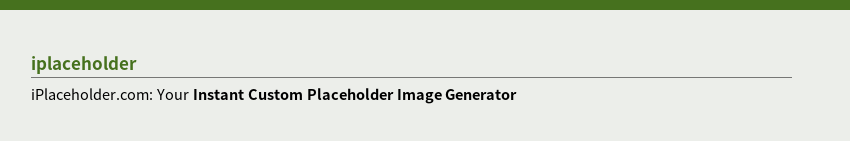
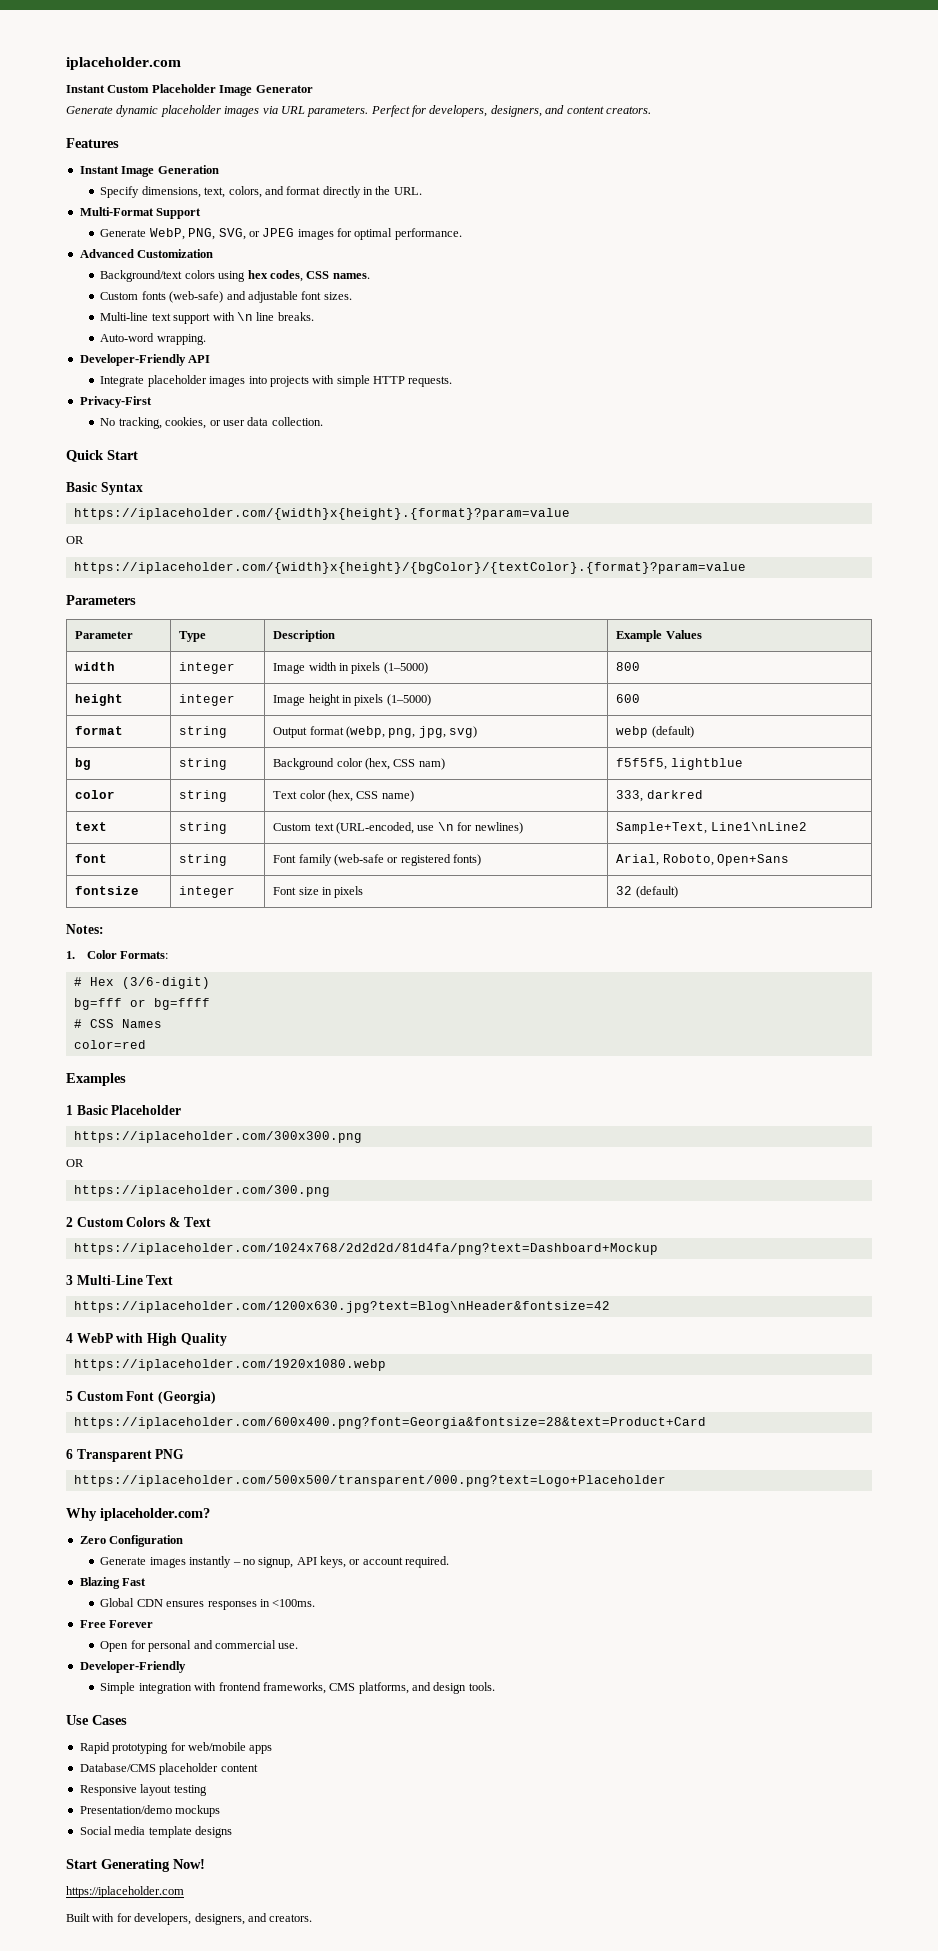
- iplaceholder
- iPlaceholder.com: Your Instant Custom Placeholder Image Generator
+ iplaceholder.com
+ Instant Custom Placeholder Image Generator
+ Generate dynamic placeholder images via URL parameters. Perfect for developers, designers, and content creators.
+ Features
+ Instant Image Generation
+ Specify dimensions, text, colors, and format directly in the URL.
+ Multi-Format Support
+ Generate WebP, PNG, SVG, or JPEG images for optimal performance.
+ Advanced Customization
+ Background/text colors using hex codes, CSS names.
+ Custom fonts (web-safe) and adjustable font sizes.
+ Multi-line text support with \n line breaks.
+ Auto-word wrapping.
+ Developer-Friendly API
+ Integrate placeholder images into projects with simple HTTP requests.
+ Privacy-First
+ No tracking, cookies, or user data collection.
+ Quick Start
+ Basic Syntax
+ https://iplaceholder.com/{width}x{height}.{format}?param=value
+ OR
+ https://iplaceholder.com/{width}x{height}/{bgColor}/{textColor}.{format}?param=value
+ Parameters
+ Parameter | Type | Description | Example Values
+ width | integer | Image width in pixels (1–5000) | 800
+ height | integer | Image height in pixels (1–5000) | 600
+ format | string | Output format (webp, png, jpg, svg) | webp (default)
+ bg | string | Background color (hex, CSS nam) | f5f5f5, lightblue
+ color | string | Text color (hex, CSS name) | 333, darkred
+ text | string | Custom text (URL-encoded, use \n for newlines) | Sample+Text, Line1\nLine2
+ font | string | Font family (web-safe or registered fonts) | Arial, Roboto, Open+Sans
+ fontsize | integer | Font size in pixels | 32 (default)
+ Notes:
+ 1. Color Formats:
+ # Hex (3/6-digit)
+ bg=fff or bg=ffff
+ # CSS Names
+ color=red
+ Examples
+ 1 Basic Placeholder
+ https://iplaceholder.com/300x300.png
+ OR
+ https://iplaceholder.com/300.png
+ 2 Custom Colors & Text
+ https://iplaceholder.com/1024x768/2d2d2d/81d4fa/png?text=Dashboard+Mockup
+ 3 Multi-Line Text
+ https://iplaceholder.com/1200x630.jpg?text=Blog\nHeader&fontsize=42
+ 4 WebP with High Quality
+ https://iplaceholder.com/1920x1080.webp
+ 5 Custom Font (Georgia)
+ https://iplaceholder.com/600x400.png?font=Georgia&fontsize=28&text=Product+Card
+ 6 Transparent PNG
+ https://iplaceholder.com/500x500/transparent/000.png?text=Logo+Placeholder
+ Why iplaceholder.com?
+ Zero Configuration
+ Generate images instantly – no signup, API keys, or account required.
+ Blazing Fast
+ Global CDN ensures responses in <100ms.
+ Free Forever
+ Open for personal and commercial use.
+ Developer-Friendly
+ Simple integration with frontend frameworks, CMS platforms, and design tools.
+ Use Cases
+ Rapid prototyping for web/mobile apps
+ Database/CMS placeholder content
+ Responsive layout testing
+ Presentation/demo mockups
+ Social media template designs
+ Start Generating Now!
+ https://iplaceholder.com
+ Built with for developers, designers, and creators.

